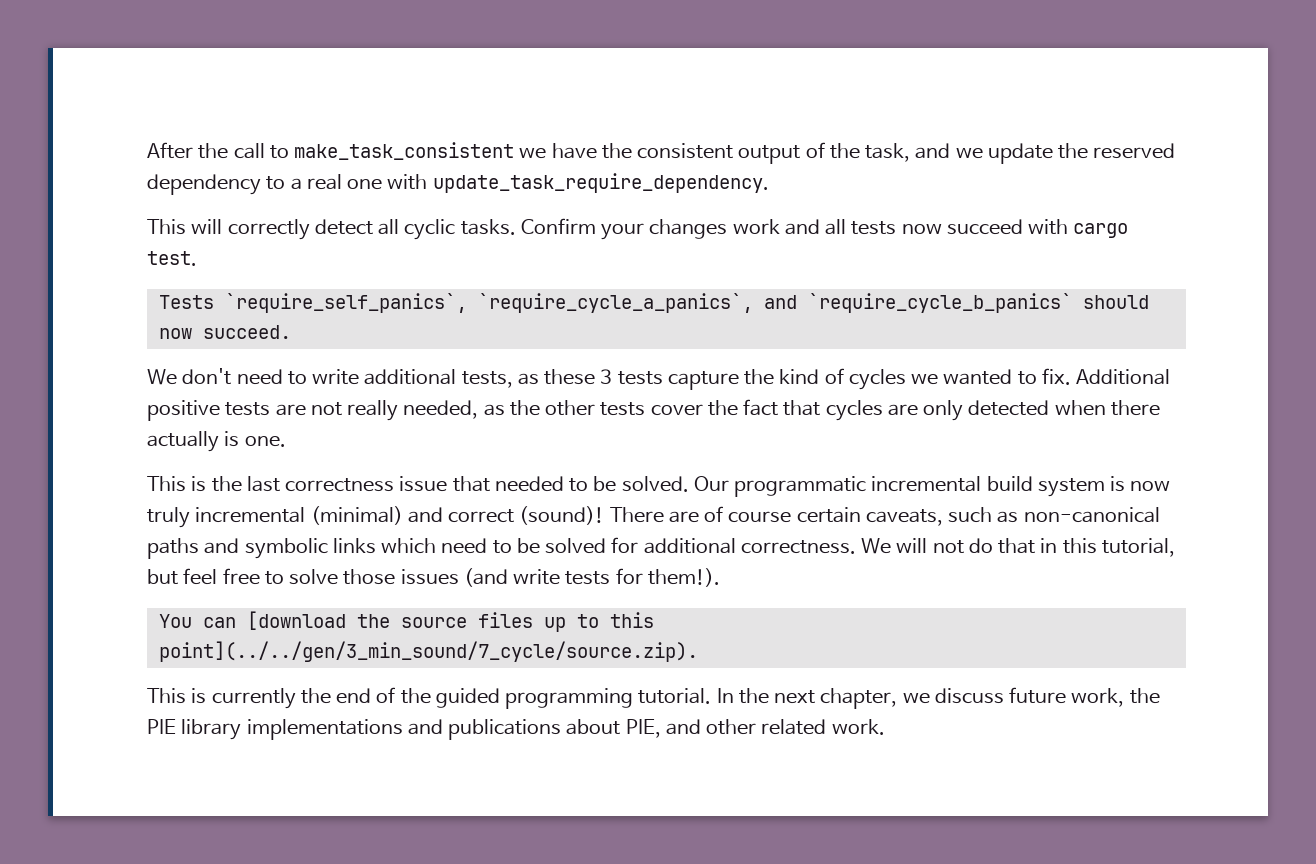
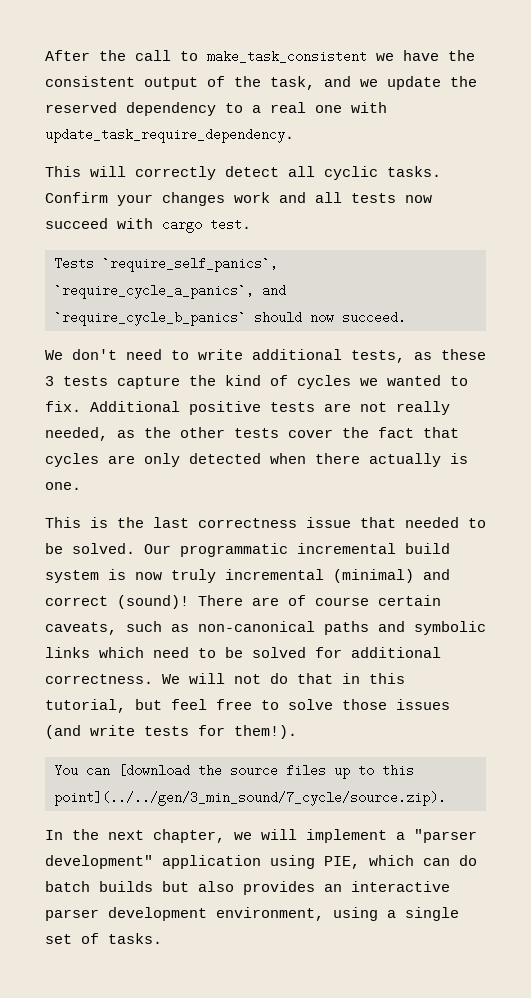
- This is currently the end of the guided programming tutorial. In the next chapter, we discuss future work, the PIE library implementations and publications about PIE, and other related work.
+ In the next chapter, we will implement a "parser development" application using PIE, which can do batch builds but also provides an interactive parser development environment, using a single set of tasks.

